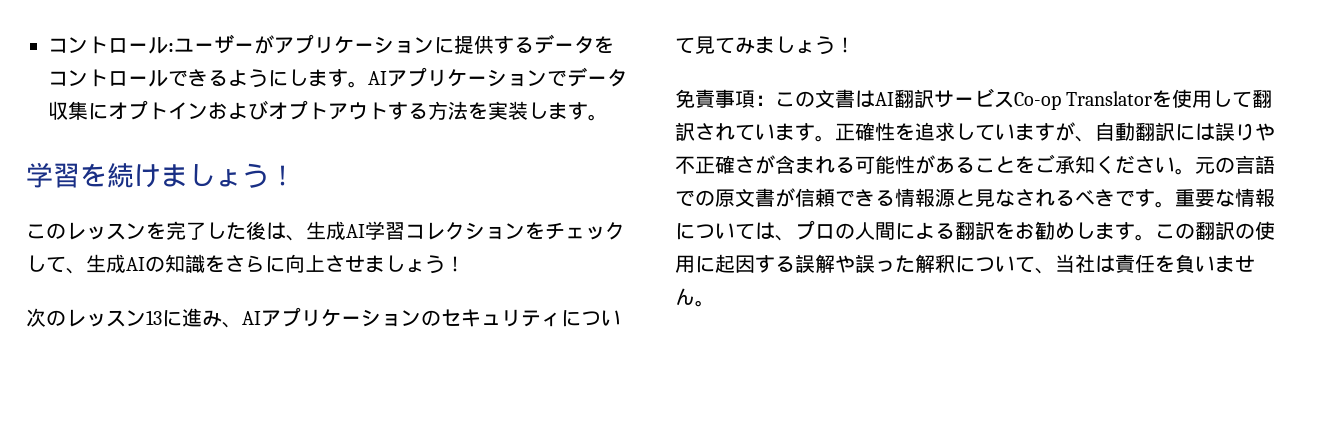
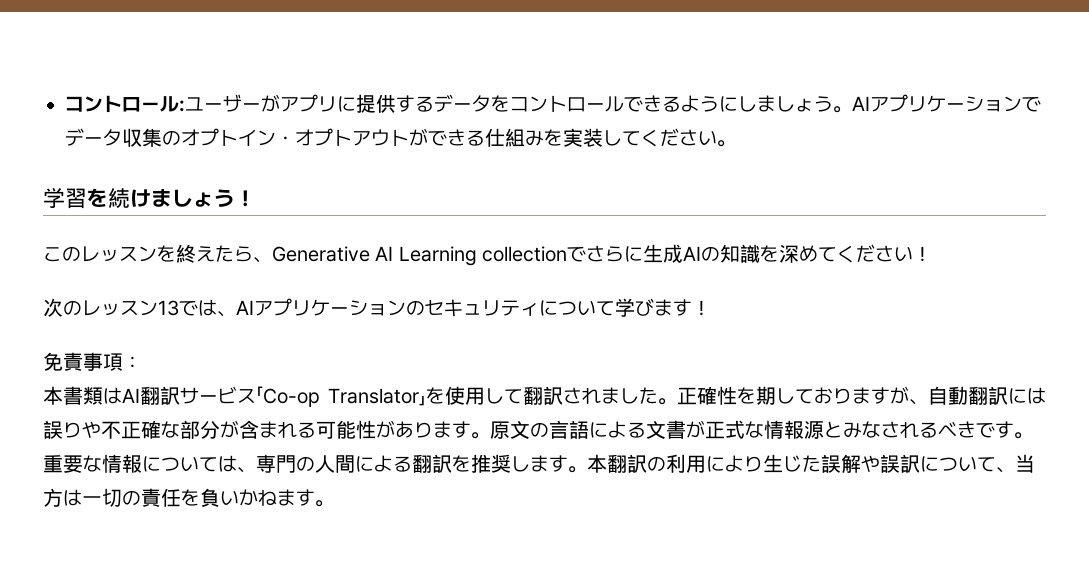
- コントロール:ユーザーがアプリケーションに提供するデータをコントロールできるようにします。
+ コントロール:ユーザーがアプリに提供するデータをコントロールできるようにしましょう。
- AIアプリケーションでデータ収集にオプトインおよびオプトアウトする方法を実装します。
+ AIアプリケーションでデータ収集のオプトイン・オプトアウトができる仕組みを実装してください。
- このレッスンを完了した後は、生成AI学習コレクションをチェックして、生成AIの知識をさらに向上させましょう！
+ このレッスンを終えたら、Generative AI Learning collectionでさらに生成AIの知識を深めてください！
- 次のレッスン13に進み、AIアプリケーションのセキュリティについて見てみましょう！
+ 次のレッスン13では、AIアプリケーションのセキュリティについて学びます！
- 免責事項：この文書はAI翻訳サービスCo-op Translatorを使用して翻訳されています。
+ 免責事項：
+ 本書類はAI翻訳サービス「Co-op Translator」を使用して翻訳されました。
- 正確性を追求していますが、自動翻訳には誤りや不正確さが含まれる可能性があることをご承知ください。元の言語での原文書が信頼できる情報源と見なされるべきです。
+ 正確性を期しておりますが、自動翻訳には誤りや不正確な部分が含まれる可能性があります。原文の言語による文書が正式な情報源とみなされるべきです。
- 重要な情報については、プロの人間による翻訳をお勧めします。この翻訳の使用に起因する誤解や誤った解釈について、当社は責任を負いません。
+ 重要な情報については、専門の人間による翻訳を推奨します。本翻訳の利用により生じた誤解や誤訳について、当方は一切の責任を負いかねます。

